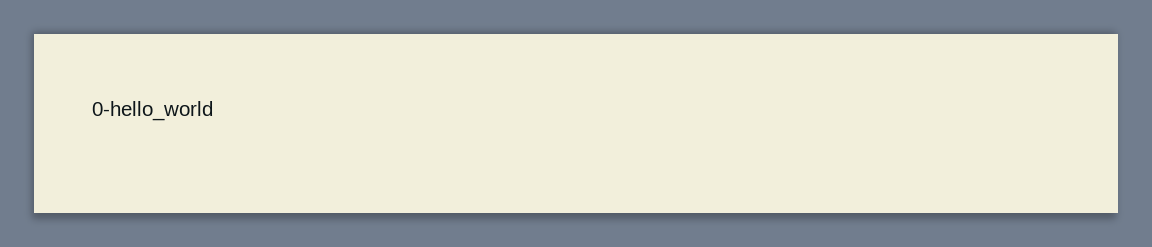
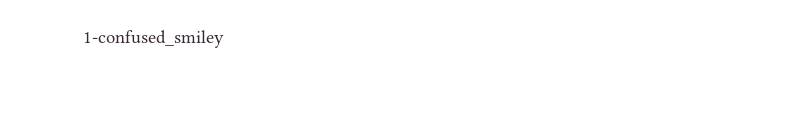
- 0-hello_world
+ 1-confused_smiley

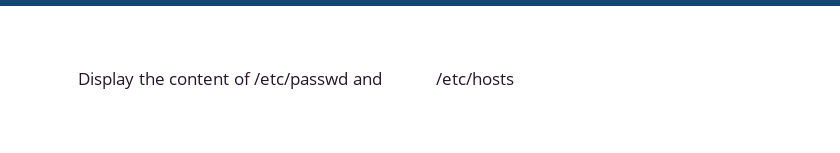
- 1-confused_smiley
+ Display the content of /etc/passwd and /etc/hosts

